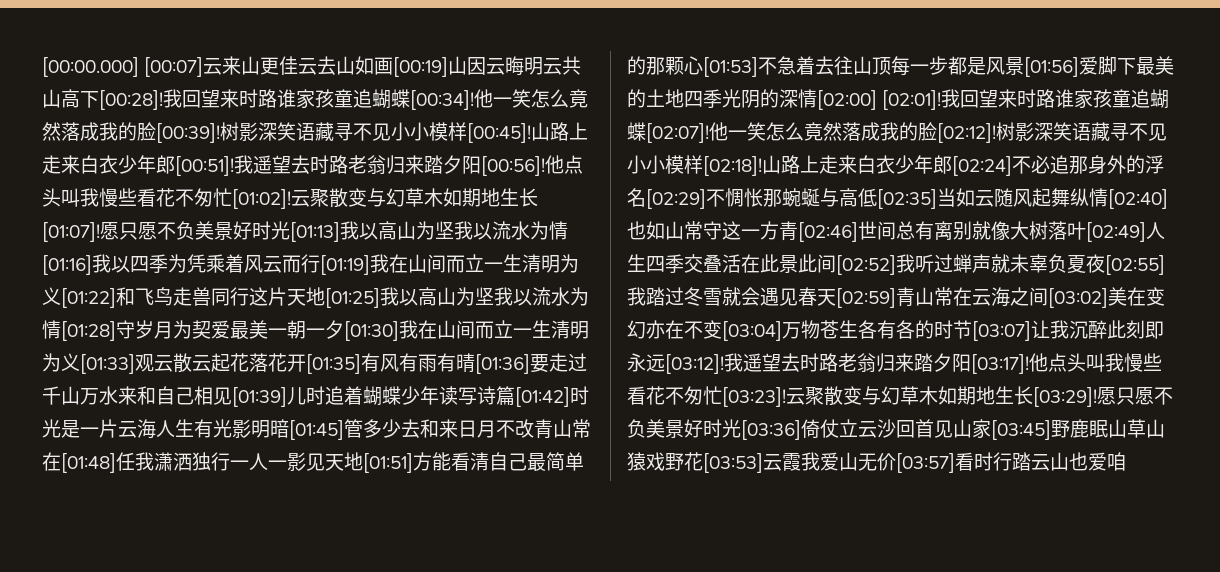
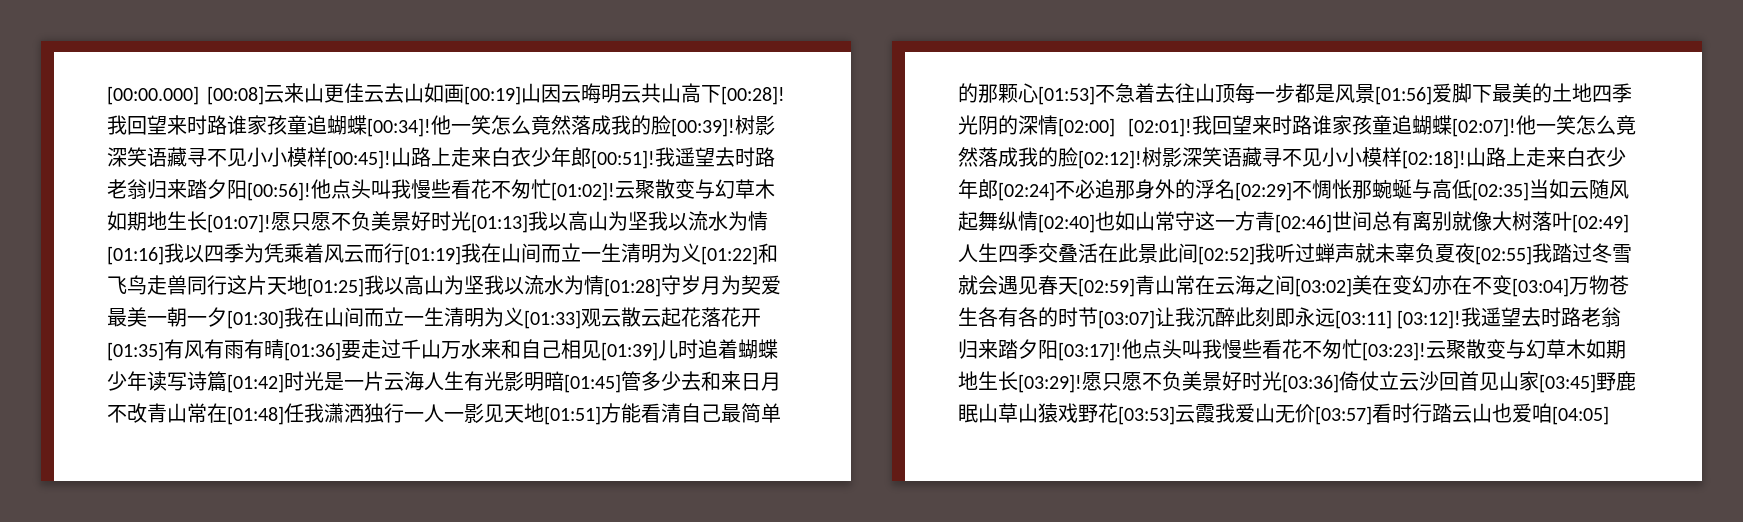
- [00:00.000] [00:07]云来山更佳云去山如画[00:19]山因云晦明云共山高下[00:28]!
+ [00:00.000] [00:08]云来山更佳云去山如画[00:19]山因云晦明云共山高下[00:28]!
- 山路上走来白衣少年郎[02:24]不必追那身外的浮名[02:29]不惆怅那蜿蜒与高低[02:35]当如云随风起舞纵情[02:40]也如山常守这一方青[02:46]世间总有离别就像大树落叶[02:49]人生四季交叠活在此景此间[02:52]我听过蝉声就未辜负夏夜[02:55]我踏过冬雪就会遇见春天[02:59]青山常在云海之间[03:02]美在变幻亦在不变[03:04]万物苍生各有各的时节[03:07]让我沉醉此刻即永远[03:12]!
+ 山路上走来白衣少年郎[02:24]不必追那身外的浮名[02:29]不惆怅那蜿蜒与高低[02:35]当如云随风起舞纵情[02:40]也如山常守这一方青[02:46]世间总有离别就像大树落叶[02:49]人生四季交叠活在此景此间[02:52]我听过蝉声就未辜负夏夜[02:55]我踏过冬雪就会遇见春天[02:59]青山常在云海之间[03:02]美在变幻亦在不变[03:04]万物苍生各有各的时节[03:07]让我沉醉此刻即永远[03:11] [03:12]!
- 愿只愿不负美景好时光[03:36]倚仗立云沙回首见山家[03:45]野鹿眠山草山猿戏野花[03:53]云霞我爱山无价[03:57]看时行踏云山也爱咱
+ 愿只愿不负美景好时光[03:36]倚仗立云沙回首见山家[03:45]野鹿眠山草山猿戏野花[03:53]云霞我爱山无价[03:57]看时行踏云山也爱咱[04:05]

